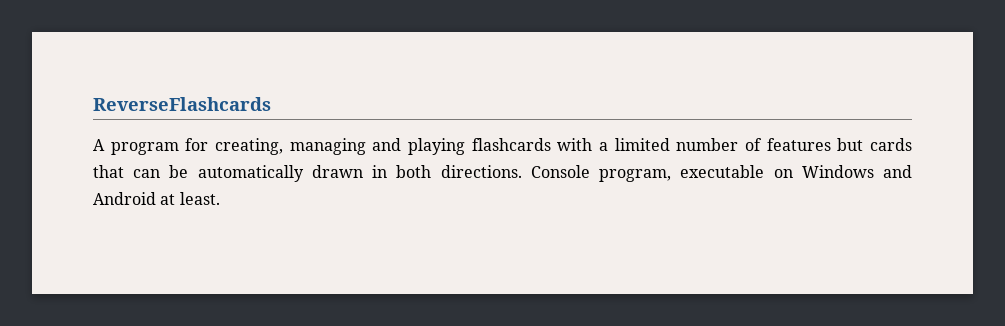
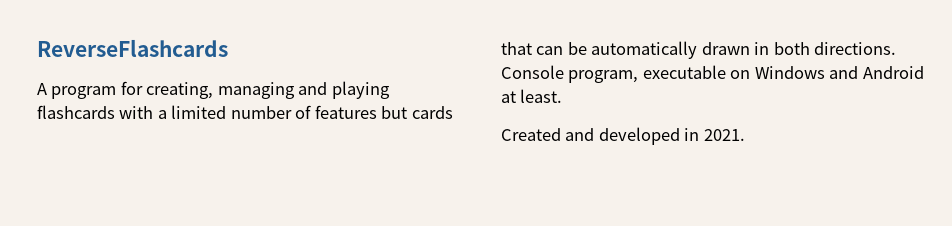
+ Created and developed in 2021.

